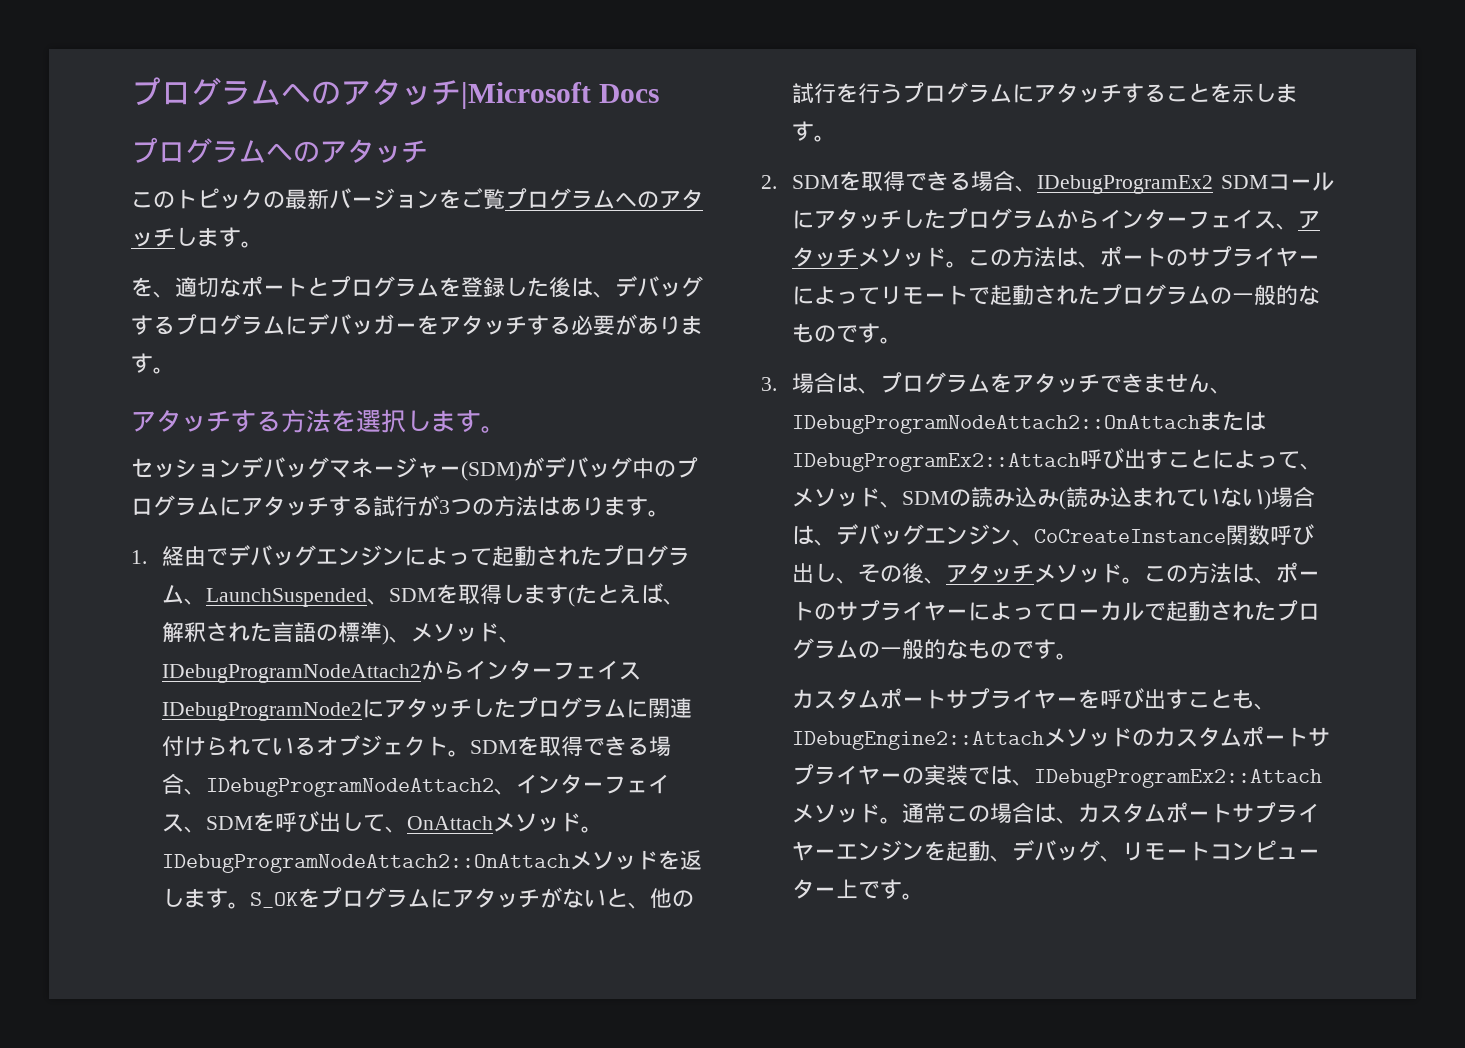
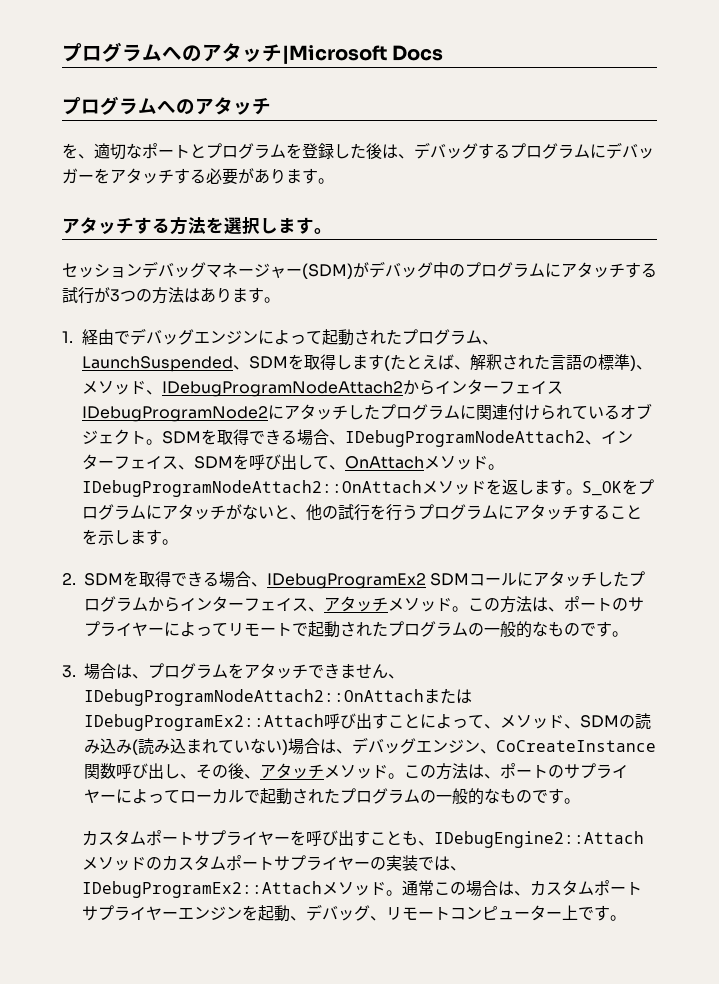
- このトピックの最新バージョンをご覧プログラムへのアタッチします。

